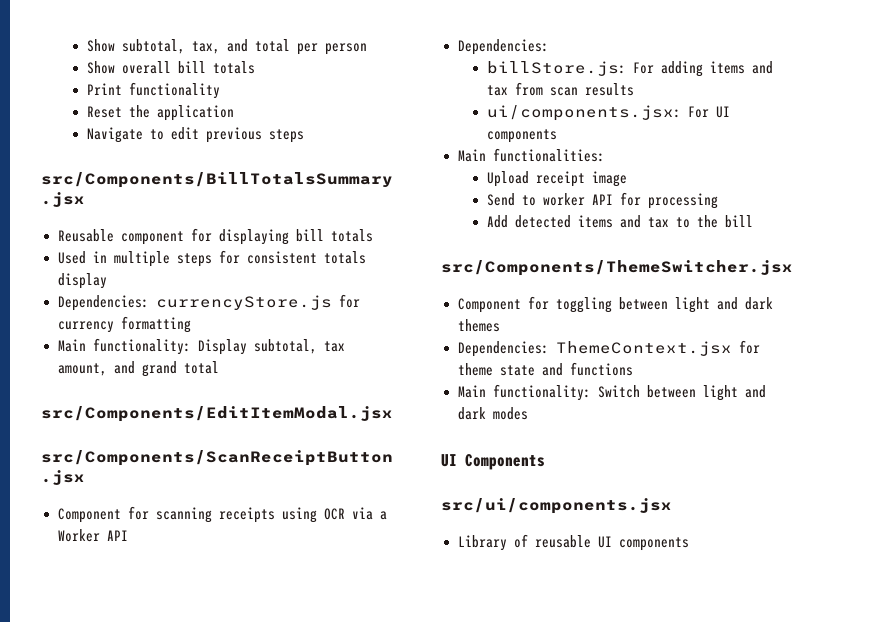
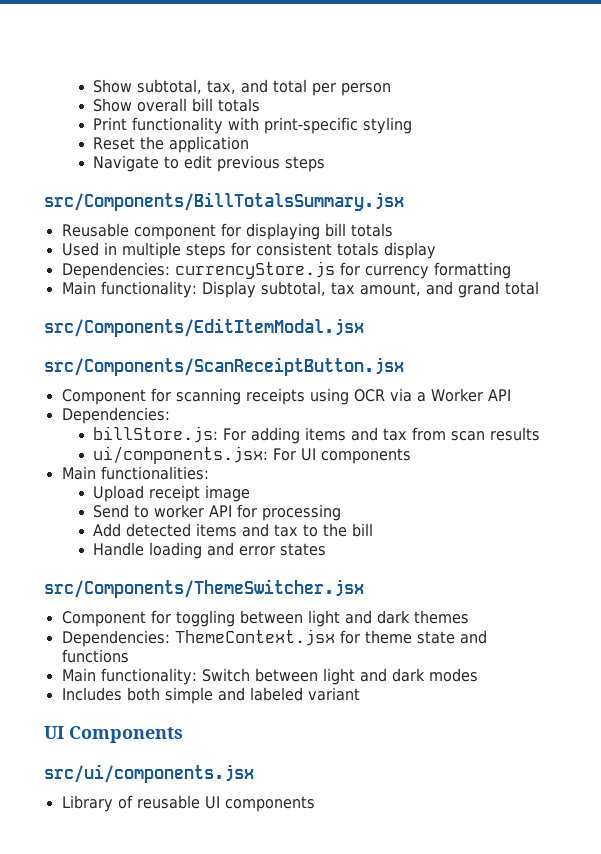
- Print functionality
+ Print functionality with print-specific styling
+ Handle loading and error states
+ Includes both simple and labeled variant

